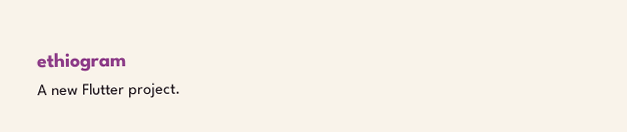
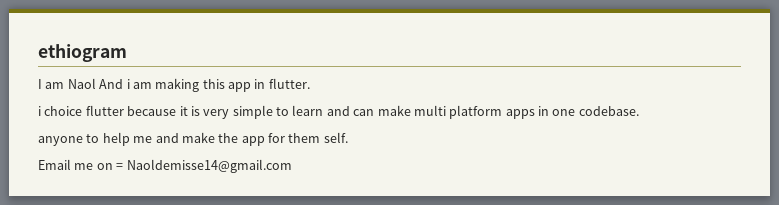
- A new Flutter project.
+ I am Naol And i am making this app in flutter.
+ i choice flutter because it is very simple to learn and can make multi platform apps in one codebase.
+ anyone to help me and make the app for them self.
+ Email me on = Naoldemisse14@gmail.com

